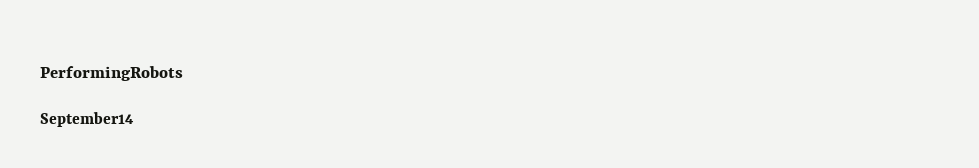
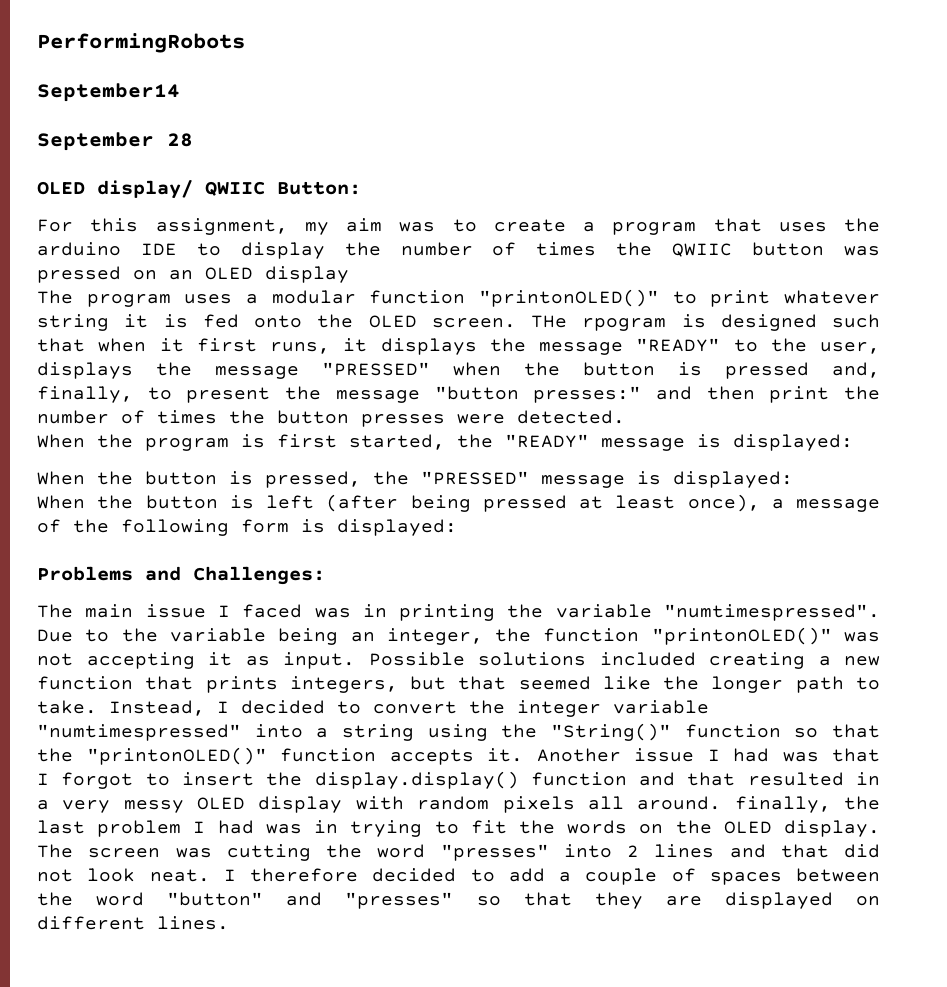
+ September 28
+ OLED display/ QWIIC Button:
+ For this assignment, my aim was to create a program that uses the arduino IDE to display the number of times the QWIIC button was pressed on an OLED display
+ The program uses a modular function "printonOLED()" to print whatever string it is fed onto the OLED screen. THe rpogram is designed such that when it first runs, it displays the message "READY" to the user, displays the message "PRESSED" when the button is pressed and, finally, to present the message "button presses:" and then print the number of times the button presses were detected.
+ When the program is first started, the "READY" message is displayed:
+ When the button is pressed, the "PRESSED" message is displayed:
+ When the button is left (after being pressed at least once), a message of the following form is displayed:
+ Problems and Challenges:
+ The main issue I faced was in printing the variable "numtimespressed". Due to the variable being an integer, the function "printonOLED()" was not accepting it as input. Possible solutions included creating a new function that prints integers, but that seemed like the longer path to take. Instead, I decided to convert the integer variable "numtimespressed" into a string using the "String()" function so that the "printonOLED()" function accepts it. Another issue I had was that I forgot to insert the display.display() function and that resulted in a very messy OLED display with random pixels all around. finally, the last problem I had was in trying to fit the words on the OLED display. The screen was cutting the word "presses" into 2 lines and that did not look neat. I therefore decided to add a couple of spaces between the word "button" and "presses" so that they are displayed on different lines.

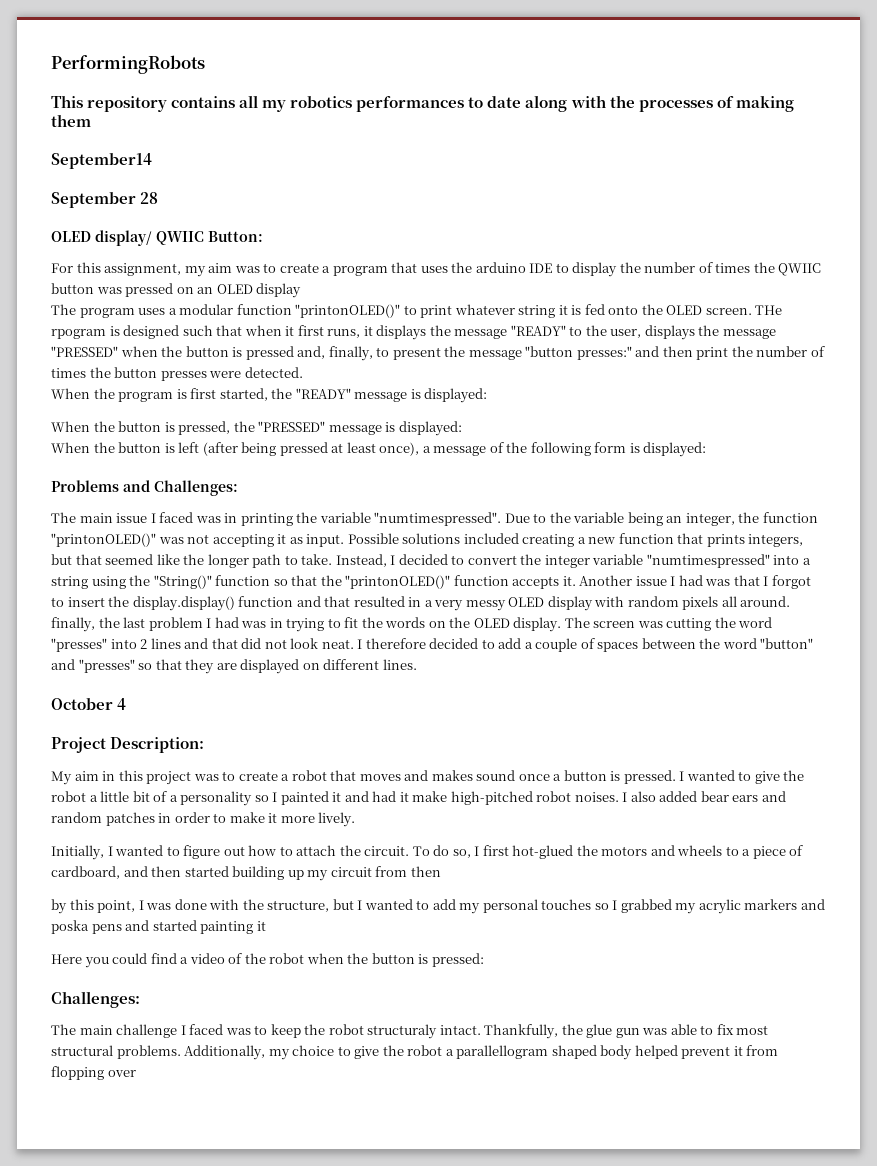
+ This repository contains all my robotics performances to date along with the processes of making them
+ October 4
+ Project Description:
+ My aim in this project was to create a robot that moves and makes sound once a button is pressed. I wanted to give the robot a little bit of a personality so I painted it and had it make high-pitched robot noises. I also added bear ears and random patches in order to make it more lively.
+ Initially, I wanted to figure out how to attach the circuit. To do so, I first hot-glued the motors and wheels to a piece of cardboard, and then started building up my circuit from then
+ by this point, I was done with the structure, but I wanted to add my personal touches so I grabbed my acrylic markers and poska pens and started painting it
+ Here you could find a video of the robot when the button is pressed:
+ Challenges:
+ The main challenge I faced was to keep the robot structuraly intact. Thankfully, the glue gun was able to fix most structural problems. Additionally, my choice to give the robot a parallellogram shaped body helped prevent it from flopping over

